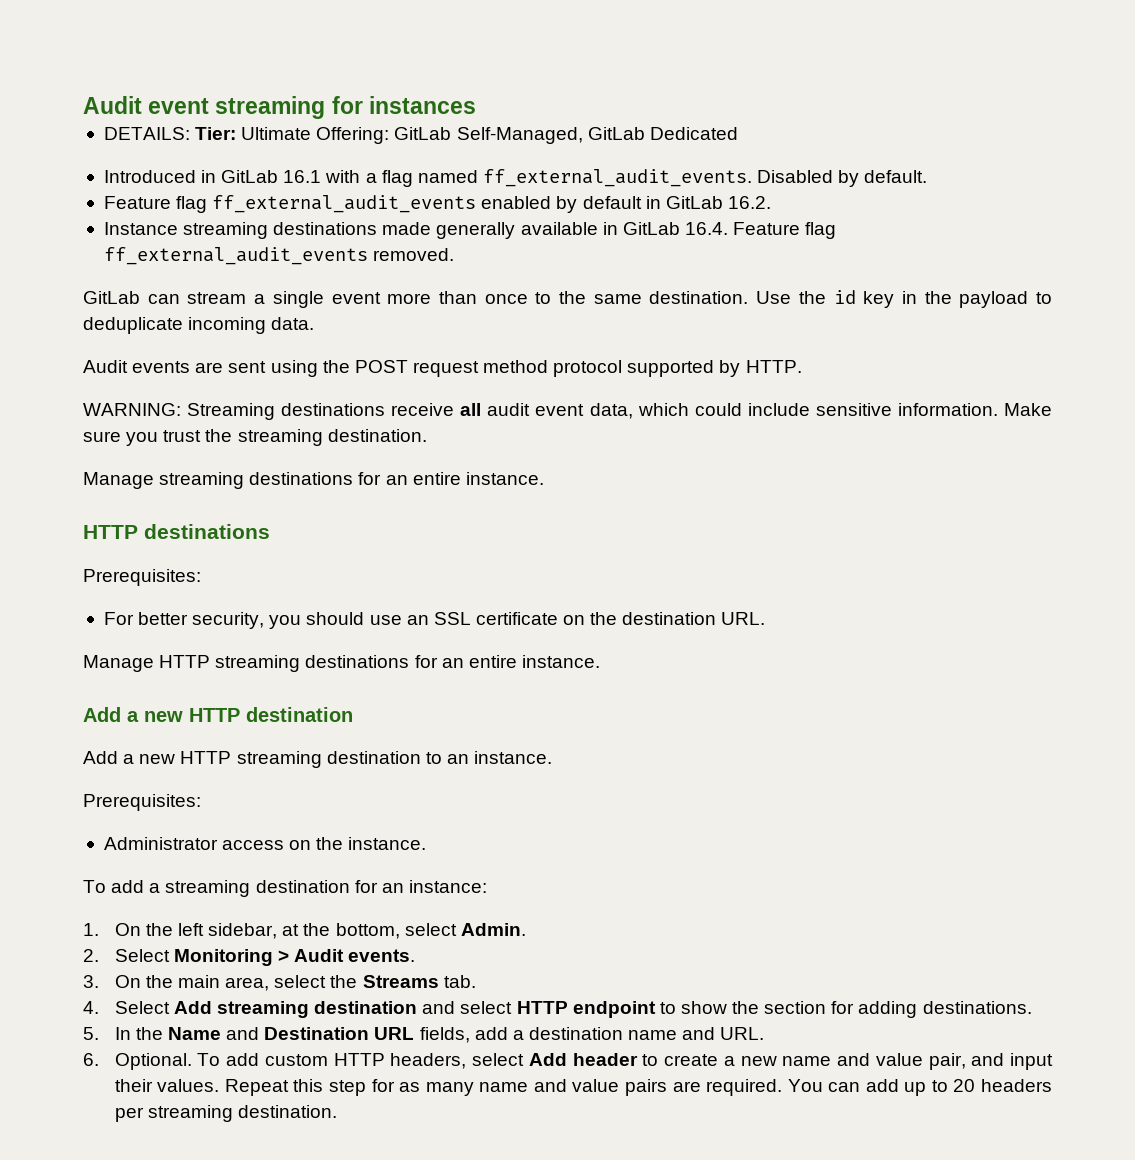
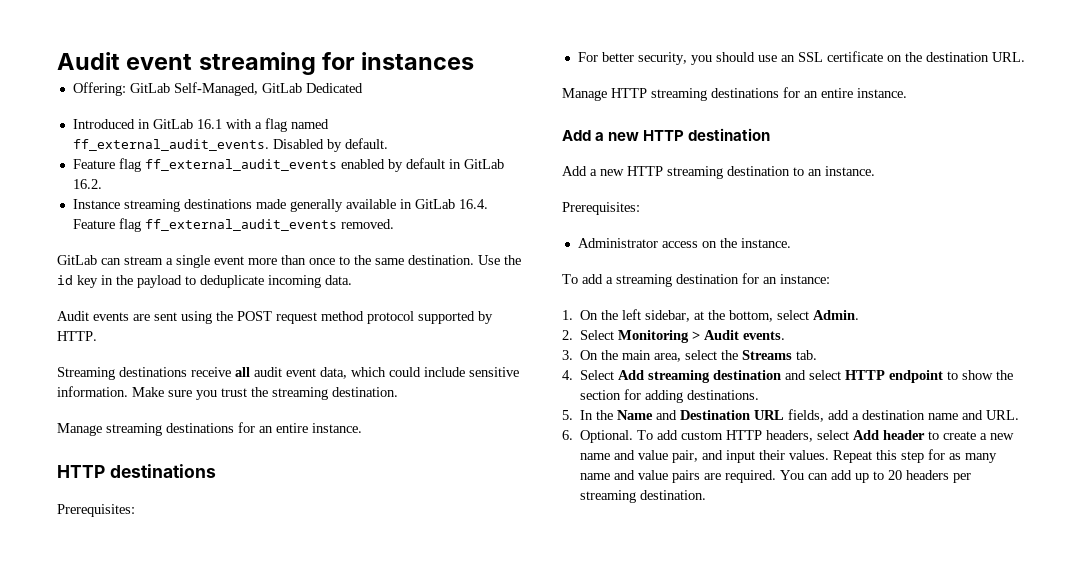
- DETAILS: Tier: Ultimate Offering: GitLab Self-Managed, GitLab Dedicated
+ Offering: GitLab Self-Managed, GitLab Dedicated
- WARNING: Streaming destinations receive all audit event data, which could include sensitive information.
+ Streaming destinations receive all audit event data, which could include sensitive information.

